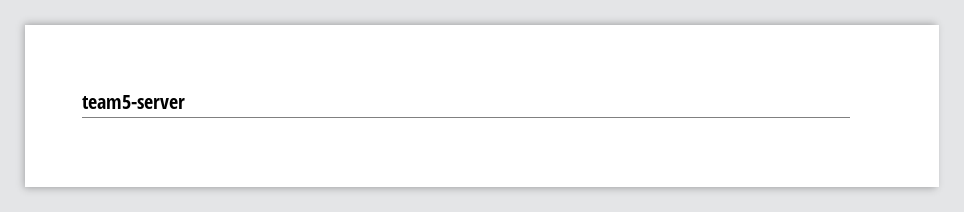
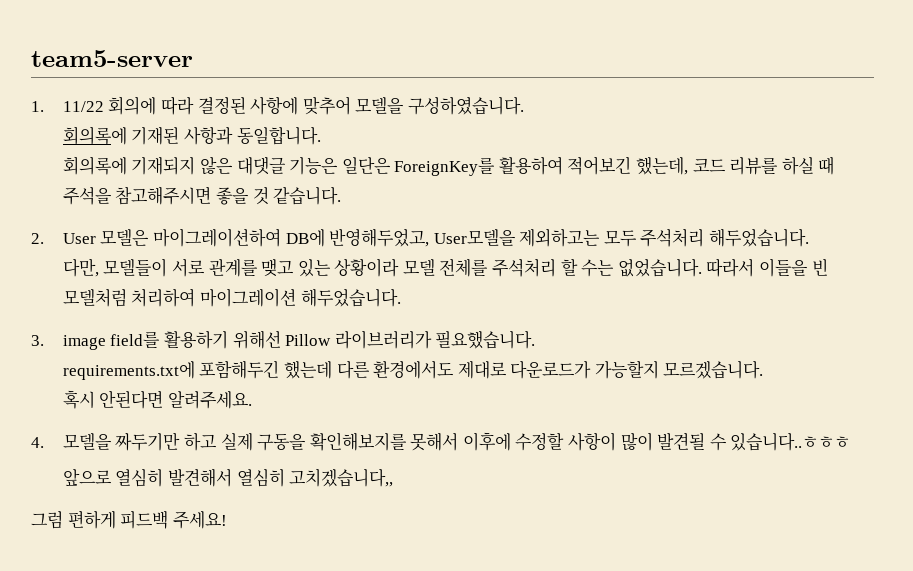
+ 1. 11/22 회의에 따라 결정된 사항에 맞추어 모델을 구성하였습니다.
+ 회의록에 기재된 사항과 동일합니다.
+ 회의록에 기재되지 않은 대댓글 기능은 일단은 ForeignKey를 활용하여 적어보긴 했는데, 코드 리뷰를 하실 때 주석을 참고해주시면 좋을 것 같습니다.
+ 2. User 모델은 마이그레이션하여 DB에 반영해두었고, User모델을 제외하고는 모두 주석처리 해두었습니다.
+ 다만, 모델들이 서로 관계를 맺고 있는 상황이라 모델 전체를 주석처리 할 수는 없었습니다. 따라서 이들을 빈 모델처럼 처리하여 마이그레이션 해두었습니다.
+ 3. image field를 활용하기 위해선 Pillow 라이브러리가 필요했습니다.
+ requirements.txt에 포함해두긴 했는데 다른 환경에서도 제대로 다운로드가 가능할지 모르겠습니다.
+ 혹시 안된다면 알려주세요.
+ 4. 모델을 짜두기만 하고 실제 구동을 확인해보지를 못해서 이후에 수정할 사항이 많이 발견될 수 있습니다..ㅎㅎㅎ
+ 앞으로 열심히 발견해서 열심히 고치겠습니다,,
+ 그럼 편하게 피드백 주세요!

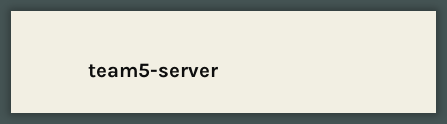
- 1. 11/22 회의에 따라 결정된 사항에 맞추어 모델을 구성하였습니다.
- 회의록에 기재된 사항과 동일합니다.
- 회의록에 기재되지 않은 대댓글 기능은 일단은 ForeignKey를 활용하여 적어보긴 했는데, 코드 리뷰를 하실 때 주석을 참고해주시면 좋을 것 같습니다.
- 2. User 모델은 마이그레이션하여 DB에 반영해두었고, User모델을 제외하고는 모두 주석처리 해두었습니다.
- 다만, 모델들이 서로 관계를 맺고 있는 상황이라 모델 전체를 주석처리 할 수는 없었습니다. 따라서 이들을 빈 모델처럼 처리하여 마이그레이션 해두었습니다.
- 3. image field를 활용하기 위해선 Pillow 라이브러리가 필요했습니다.
- requirements.txt에 포함해두긴 했는데 다른 환경에서도 제대로 다운로드가 가능할지 모르겠습니다.
- 혹시 안된다면 알려주세요.
- 4. 모델을 짜두기만 하고 실제 구동을 확인해보지를 못해서 이후에 수정할 사항이 많이 발견될 수 있습니다..ㅎㅎㅎ
- 앞으로 열심히 발견해서 열심히 고치겠습니다,,
- 그럼 편하게 피드백 주세요!

